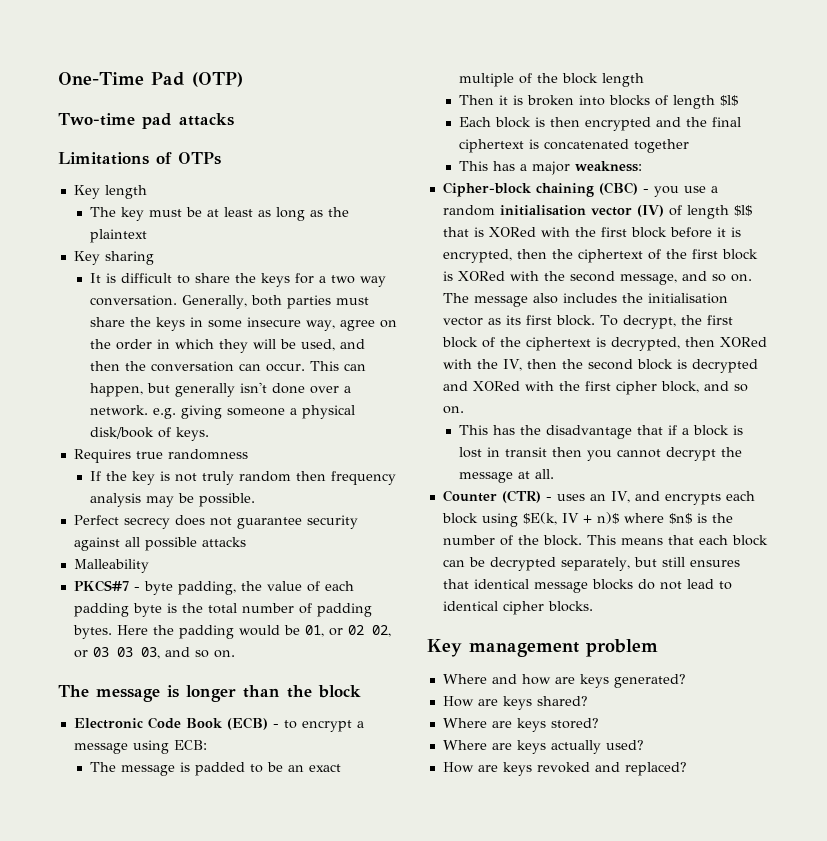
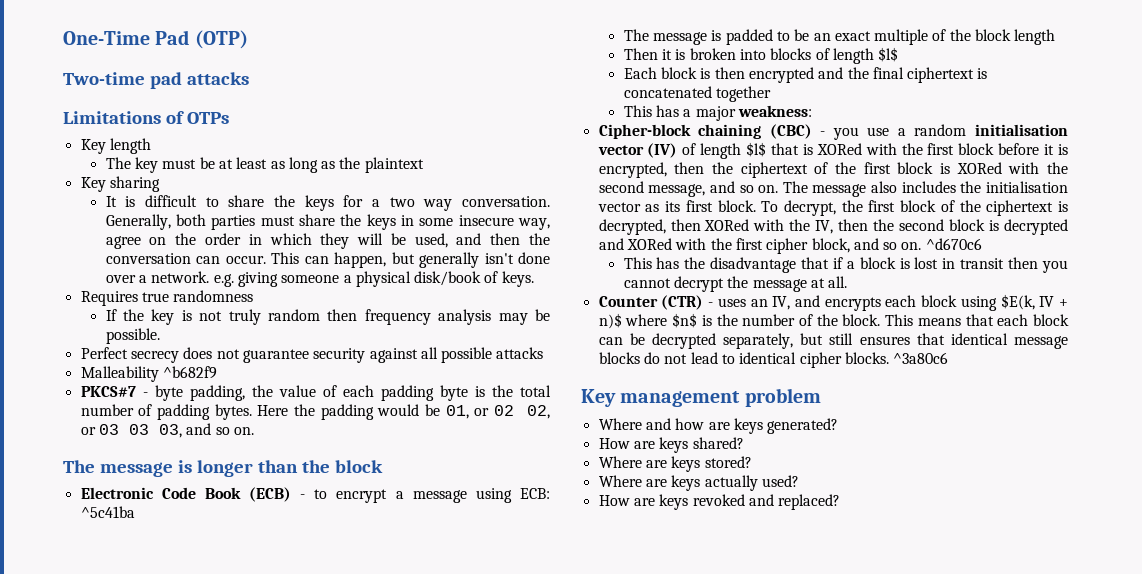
- Malleability
+ Malleability ^b682f9
- Electronic Code Book (ECB) - to encrypt a message using ECB:
+ Electronic Code Book (ECB) - to encrypt a message using ECB: ^5c41ba
+ ^d670c6
+ ^3a80c6

